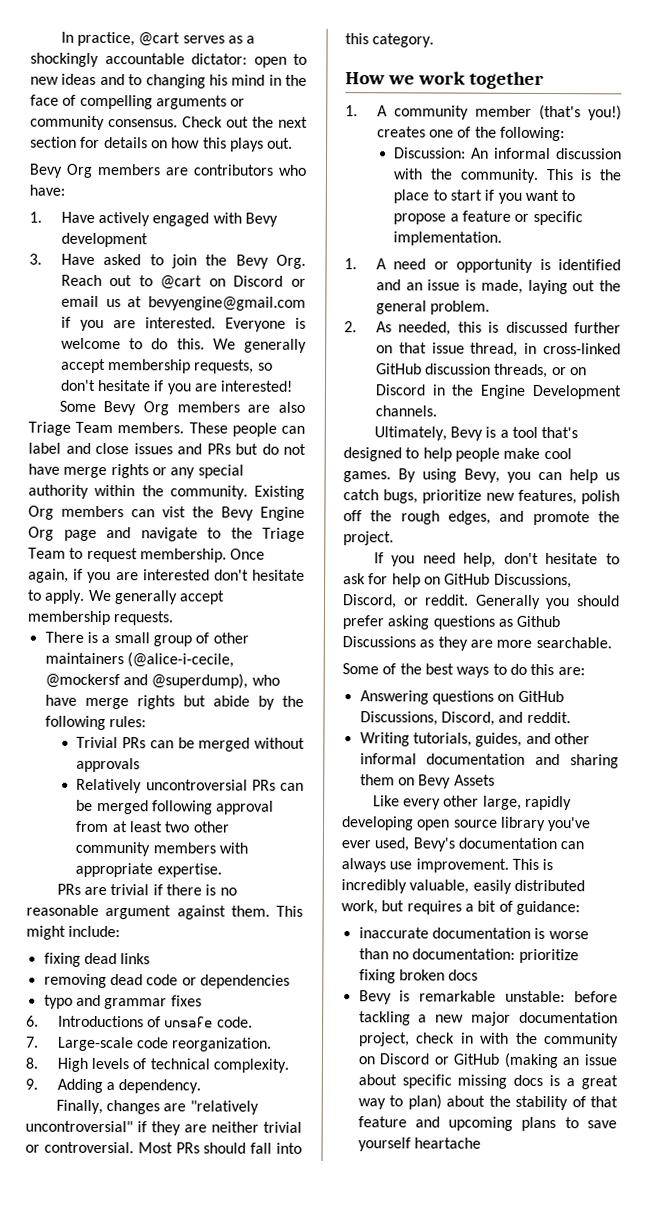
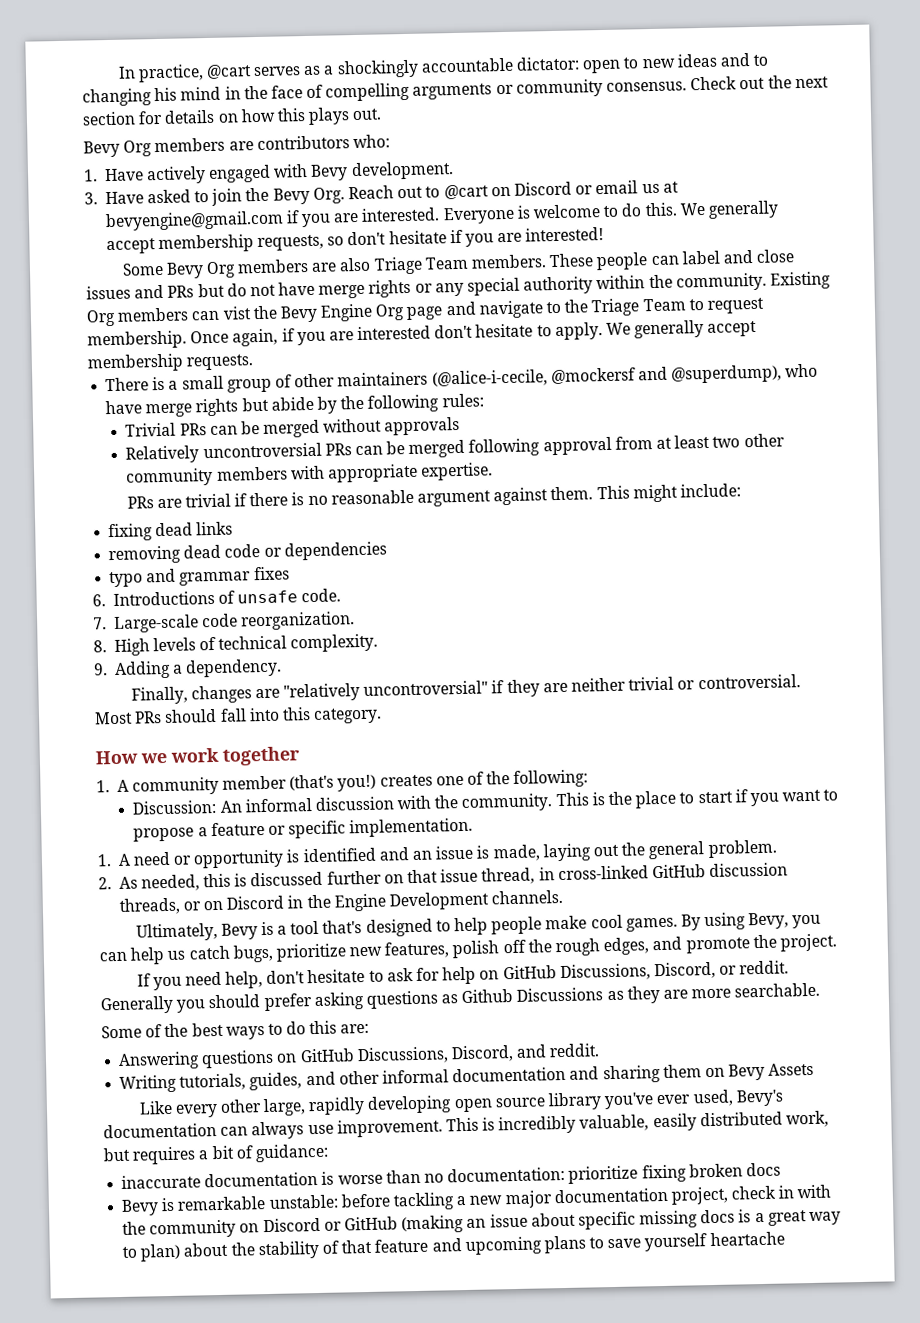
- Bevy Org members are contributors who have:
+ Bevy Org members are contributors who:
- 1. Have actively engaged with Bevy development
+ 1. Have actively engaged with Bevy development.

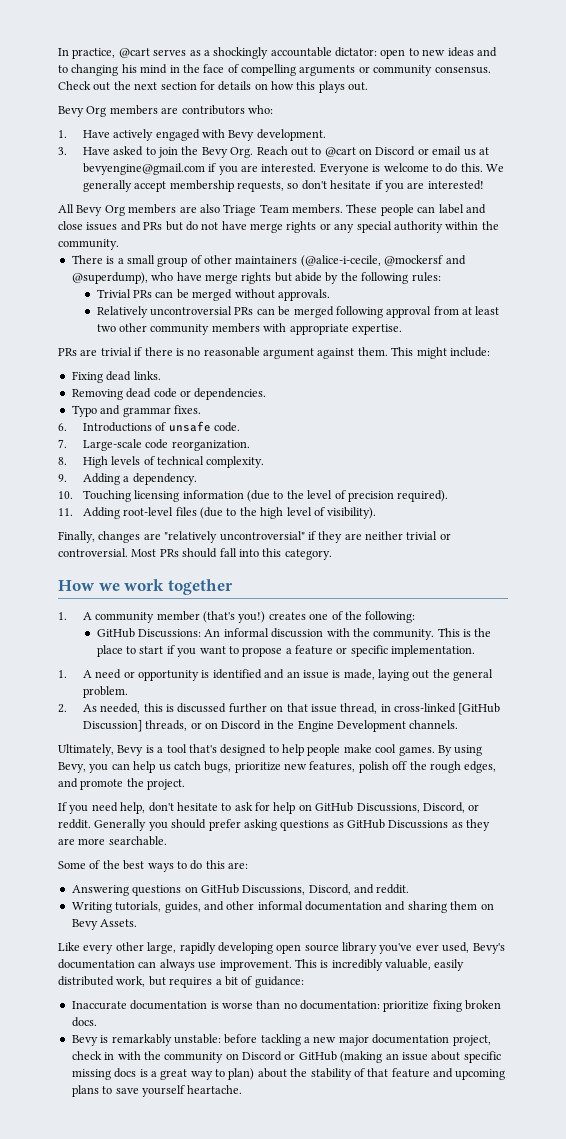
- Some Bevy Org members are also Triage Team members.
+ All Bevy Org members are also Triage Team members.
- Existing Org members can vist the Bevy Engine Org page and navigate to the Triage Team to request membership. Once again, if you are interested don't hesitate to apply. We generally accept membership requests.
- Trivial PRs can be merged without approvals
+ Trivial PRs can be merged without approvals.
- fixing dead links
- removing dead code or dependencies
- typo and grammar fixes
+ Fixing dead links.
+ Removing dead code or dependencies.
+ Typo and grammar fixes.
+ 10. Touching licensing information (due to the level of precision required).
+ 11. Adding root-level files (due to the high level of visibility).
- Discussion: An informal discussion with the community.
+ GitHub Discussions: An informal discussion with the community.
- 2. As needed, this is discussed further on that issue thread, in cross-linked GitHub discussion threads, or on Discord in the Engine Development channels.
+ 2. As needed, this is discussed further on that issue thread, in cross-linked [GitHub Discussion] threads, or on Discord in the Engine Development channels.
- Generally you should prefer asking questions as Github Discussions as they are more searchable.
+ Generally you should prefer asking questions as GitHub Discussions as they are more searchable.
- Writing tutorials, guides, and other informal documentation and sharing them on Bevy Assets
+ Writing tutorials, guides, and other informal documentation and sharing them on Bevy Assets.
- inaccurate documentation is worse than no documentation: prioritize fixing broken docs
- Bevy is remarkable unstable: before tackling a new major documentation project, check in with the community on Discord or GitHub (making an issue about specific missing docs is a great way to plan) about the stability of that feature and upcoming plans to save yourself heartache
+ Inaccurate documentation is worse than no documentation: prioritize fixing broken docs.
+ Bevy is remarkably unstable: before tackling a new major documentation project, check in with the community on Discord or GitHub (making an issue about specific missing docs is a great way to plan) about the stability of that feature and upcoming plans to save yourself heartache.

